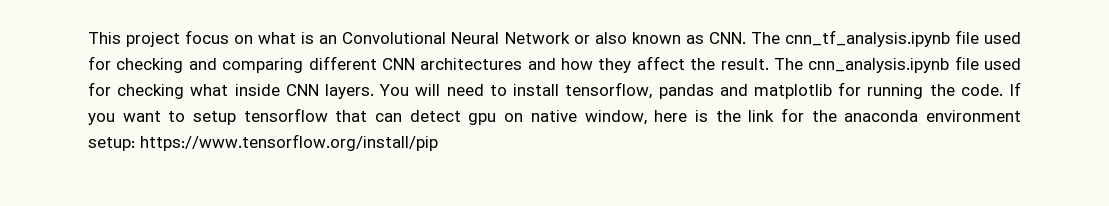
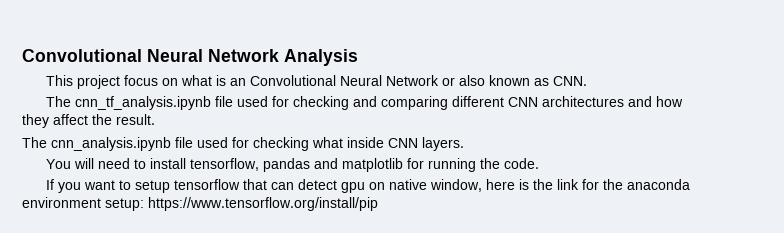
+ Convolutional Neural Network Analysis
- This project focus on what is an Convolutional Neural Network or also known as CNN. The cnn_tf_analysis.ipynb file used for checking and comparing different CNN architectures and how they affect the result. The cnn_analysis.ipynb file used for checking what inside CNN layers. You will need to install tensorflow, pandas and matplotlib for running the code. If you want to setup tensorflow that can detect gpu on native window, here is the link for the anaconda environment setup:
+ This project focus on what is an Convolutional Neural Network or also known as CNN.
+ The cnn_tf_analysis.ipynb file used for checking and comparing different CNN architectures and how they affect the result.
+ The cnn_analysis.ipynb file used for checking what inside CNN layers.
+ You will need to install tensorflow, pandas and matplotlib for running the code.
+ If you want to setup tensorflow that can detect gpu on native window, here is the link for the anaconda environment setup:

